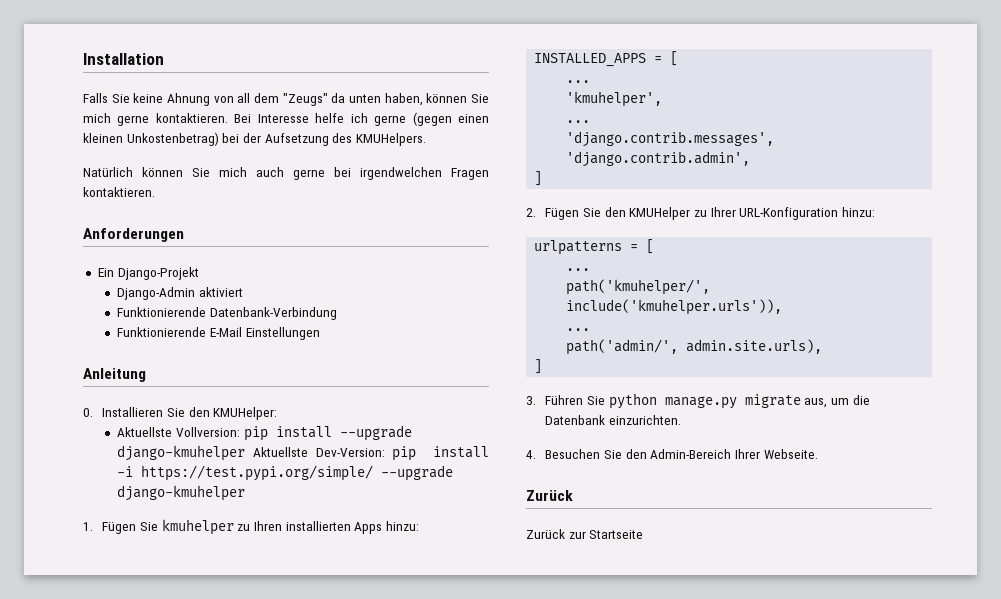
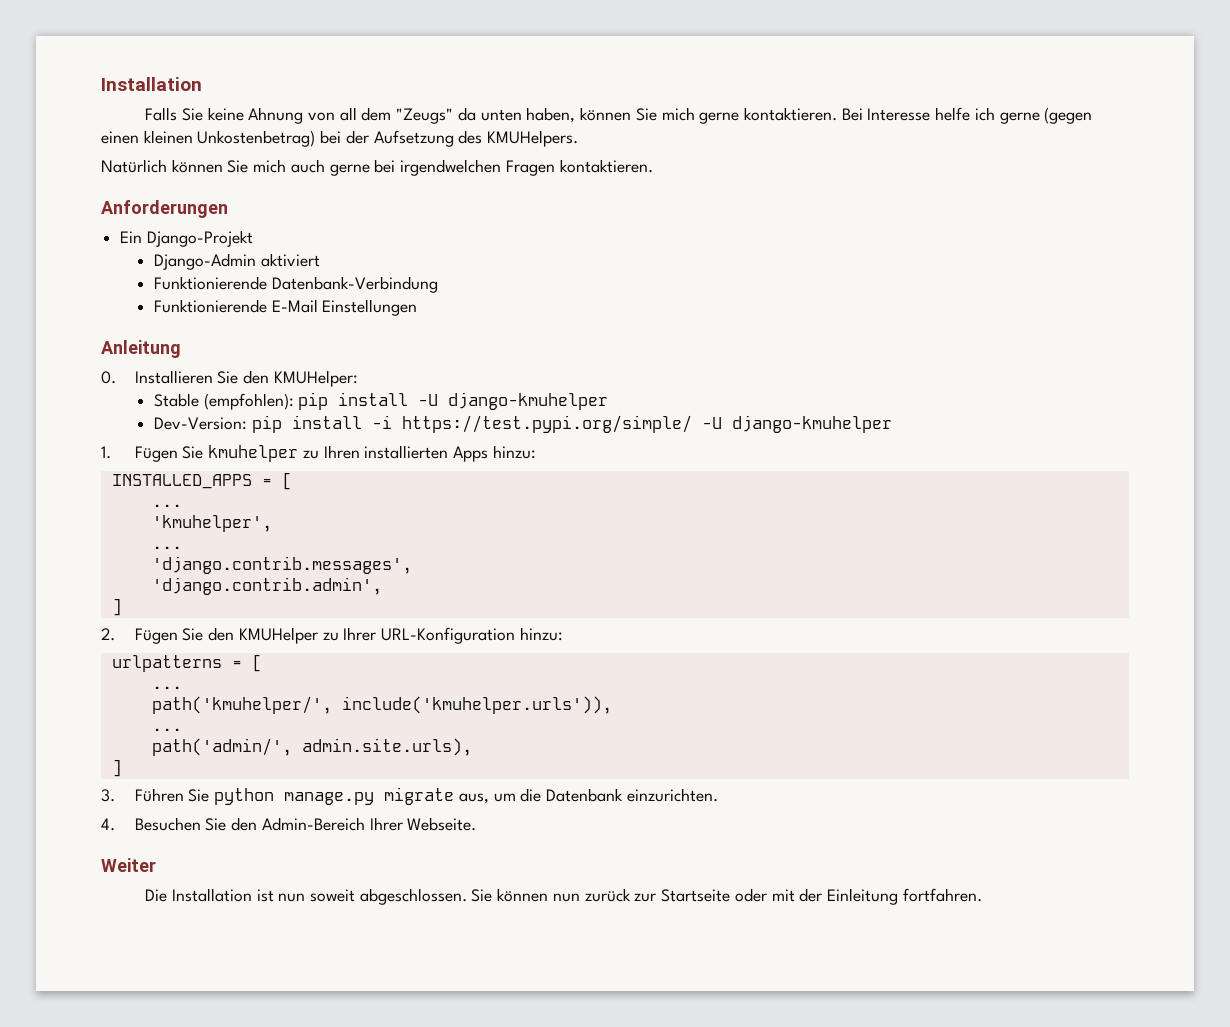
- Aktuellste Vollversion: pip install --upgrade django-kmuhelper Aktuellste Dev-Version: pip install -i https://test.pypi.org/simple/ --upgrade django-kmuhelper
+ Stable (empfohlen): pip install -U django-kmuhelper
+ Dev-Version: pip install -i https://test.pypi.org/simple/ -U django-kmuhelper
  4. Besuchen Sie den Admin-Bereich Ihrer Webseite.
- Zurück
- Zurück zur Startseite
+ Weiter
+ Die Installation ist nun soweit abgeschlossen. Sie können nun zurück zur Startseite oder mit der Einleitung fortfahren.

